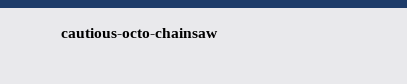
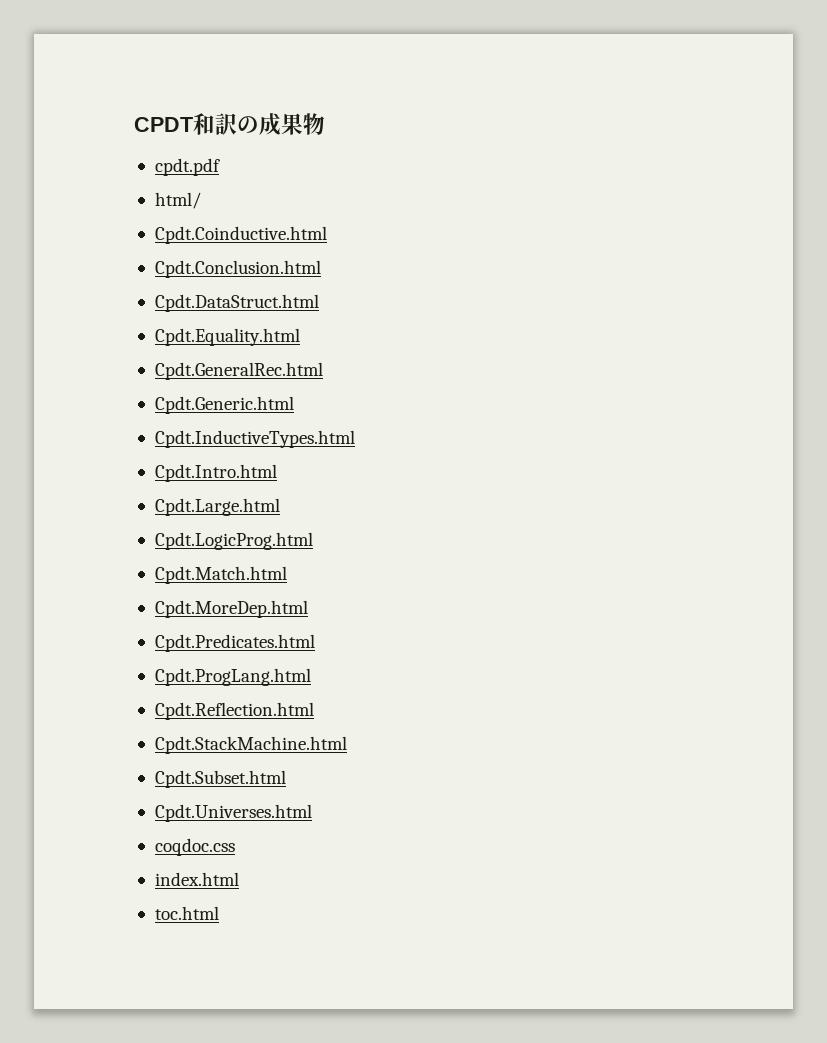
- cautious-octo-chainsaw
+ CPDT和訳の成果物
+ cpdt.pdf
+ html/
+ Cpdt.Coinductive.html
+ Cpdt.Conclusion.html
+ Cpdt.DataStruct.html
+ Cpdt.Equality.html
+ Cpdt.GeneralRec.html
+ Cpdt.Generic.html
+ Cpdt.InductiveTypes.html
+ Cpdt.Intro.html
+ Cpdt.Large.html
+ Cpdt.LogicProg.html
+ Cpdt.Match.html
+ Cpdt.MoreDep.html
+ Cpdt.Predicates.html
+ Cpdt.ProgLang.html
+ Cpdt.Reflection.html
+ Cpdt.StackMachine.html
+ Cpdt.Subset.html
+ Cpdt.Universes.html
+ coqdoc.css
+ index.html
+ toc.html

